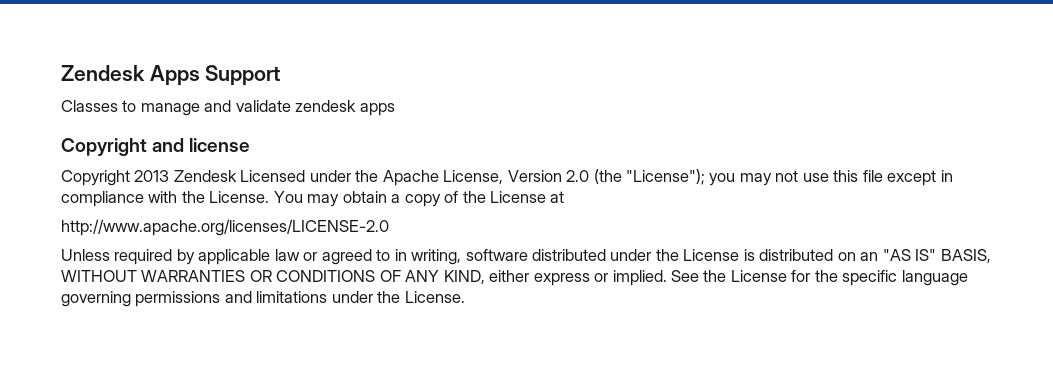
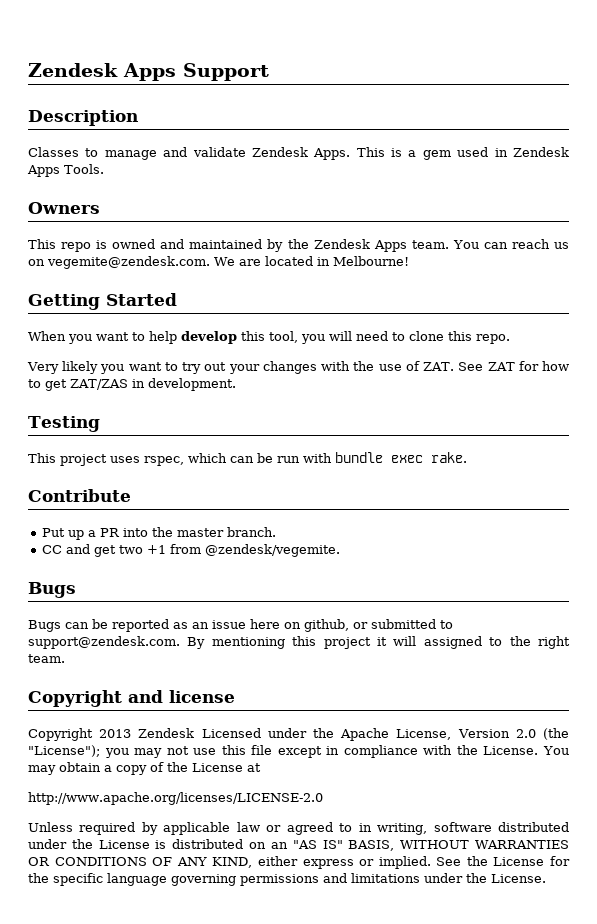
+ Description
- Classes to manage and validate zendesk apps
+ Classes to manage and validate Zendesk Apps. This is a gem used in Zendesk Apps Tools.
+ Owners
+ This repo is owned and maintained by the Zendesk Apps team. You can reach us on vegemite@zendesk.com. We are located in Melbourne!
+ Getting Started
+ When you want to help develop this tool, you will need to clone this repo.
+ Very likely you want to try out your changes with the use of ZAT. See ZAT for how to get ZAT/ZAS in development.
+ Testing
+ This project uses rspec, which can be run with bundle exec rake.
+ Contribute
+ Put up a PR into the master branch.
+ CC and get two +1 from @zendesk/vegemite.
+ Bugs
+ Bugs can be reported as an issue here on github, or submitted to support@zendesk.com. By mentioning this project it will assigned to the right team.

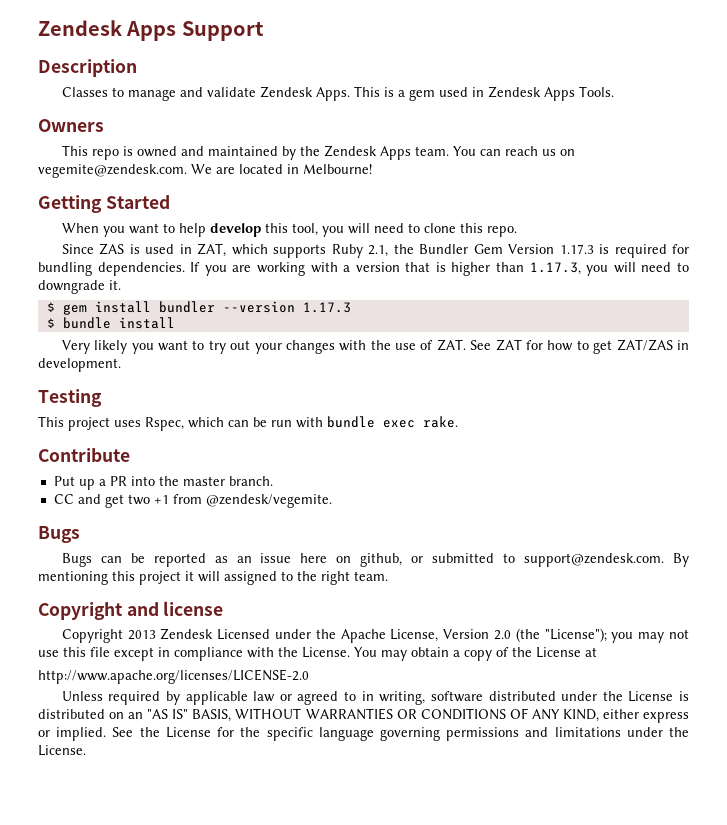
+ Since ZAS is used in ZAT, which supports Ruby 2.1, the Bundler Gem Version 1.17.3 is required for bundling dependencies. If you are working with a version that is higher than 1.17.3, you will need to downgrade it.
+ $ gem install bundler --version 1.17.3
+ $ bundle install
- This project uses rspec, which can be run with bundle exec rake.
+ This project uses Rspec, which can be run with bundle exec rake.

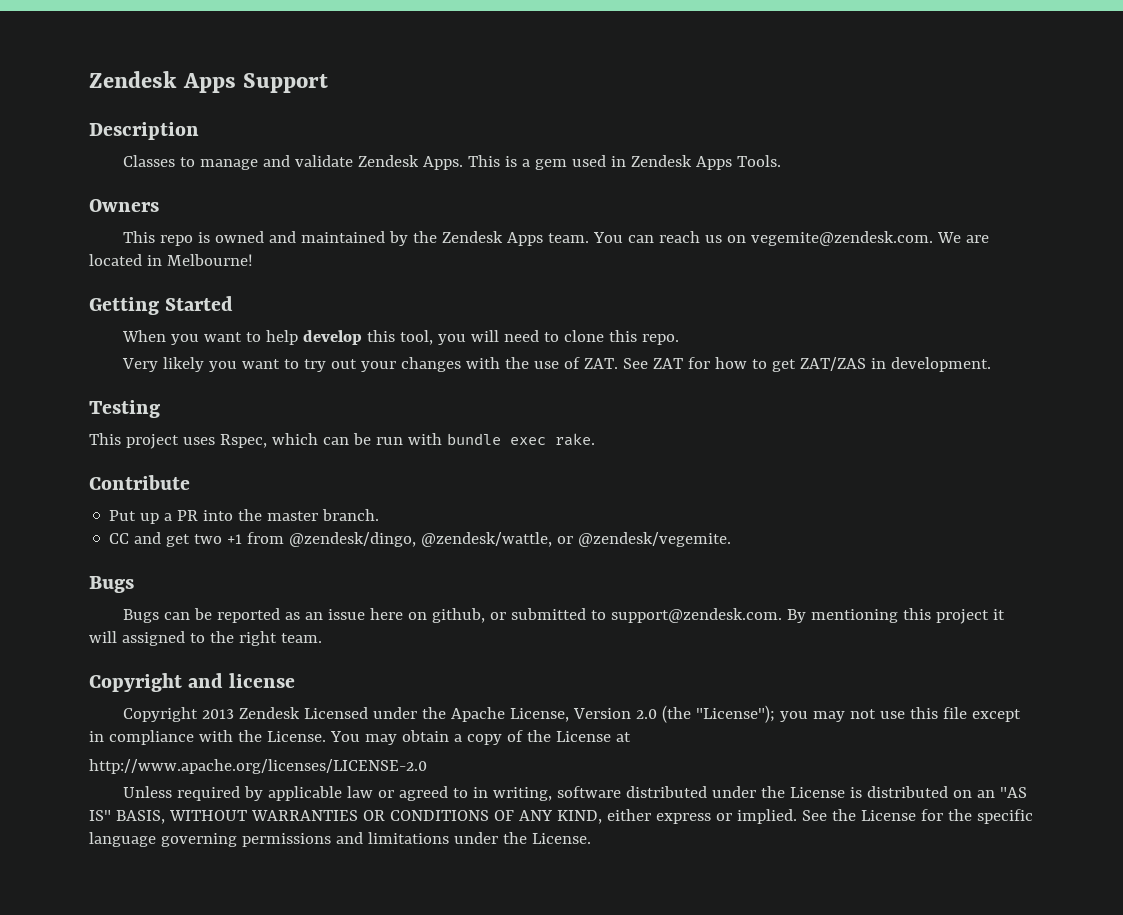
- Since ZAS is used in ZAT, which supports Ruby 2.1, the Bundler Gem Version 1.17.3 is required for bundling dependencies. If you are working with a version that is higher than 1.17.3, you will need to downgrade it.
- $ gem install bundler --version 1.17.3
- $ bundle install
- CC and get two +1 from @zendesk/vegemite.
+ CC and get two +1 from @zendesk/dingo, @zendesk/wattle, or @zendesk/vegemite.

